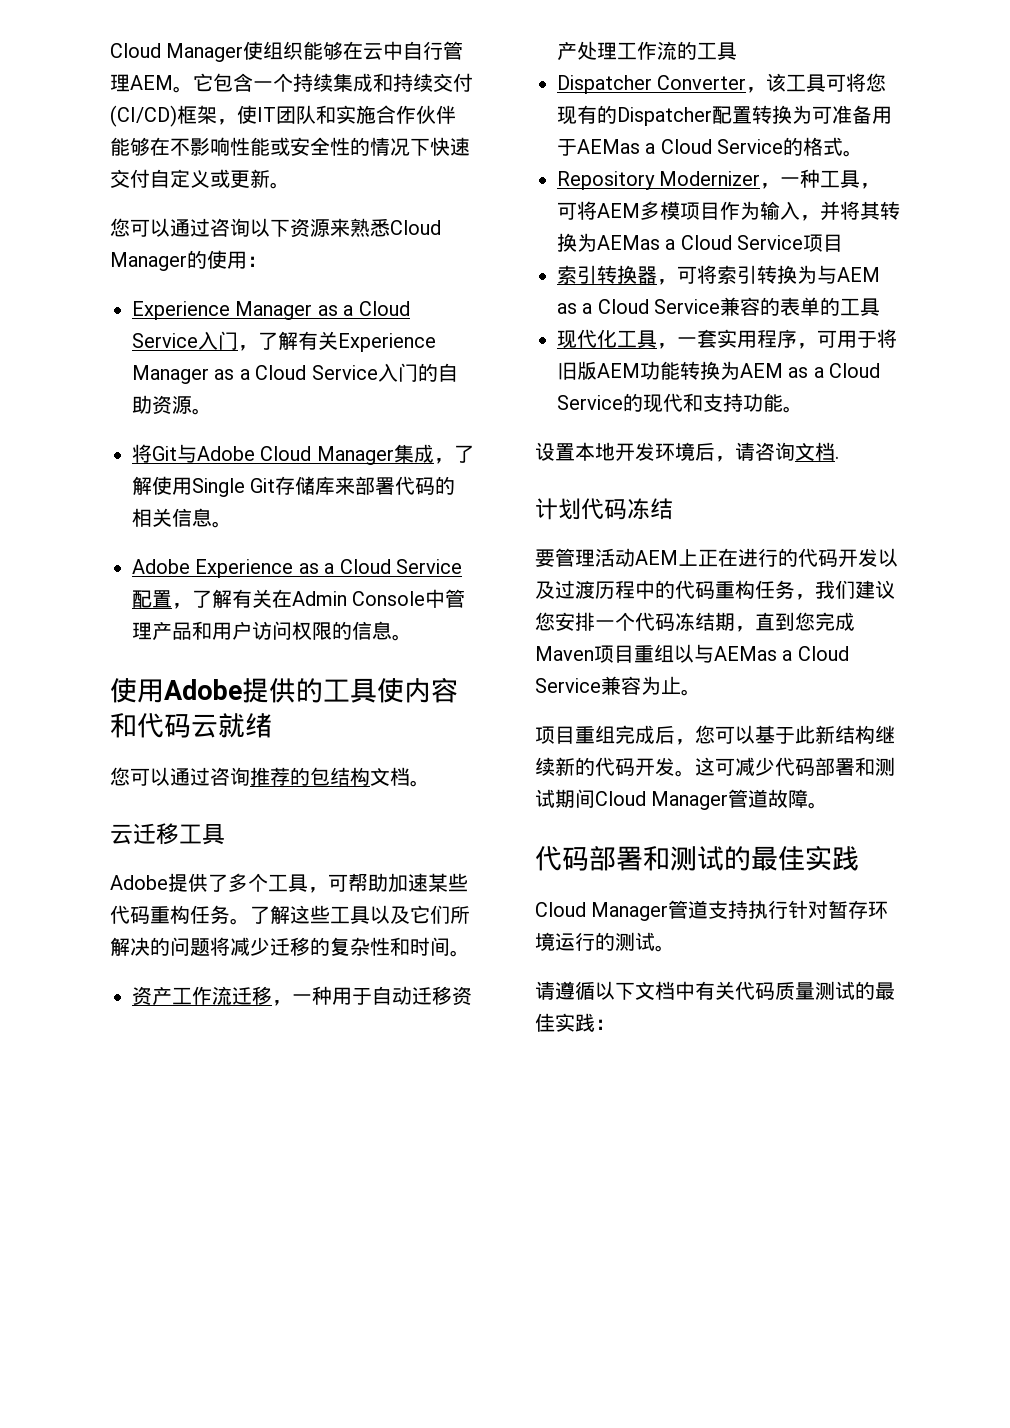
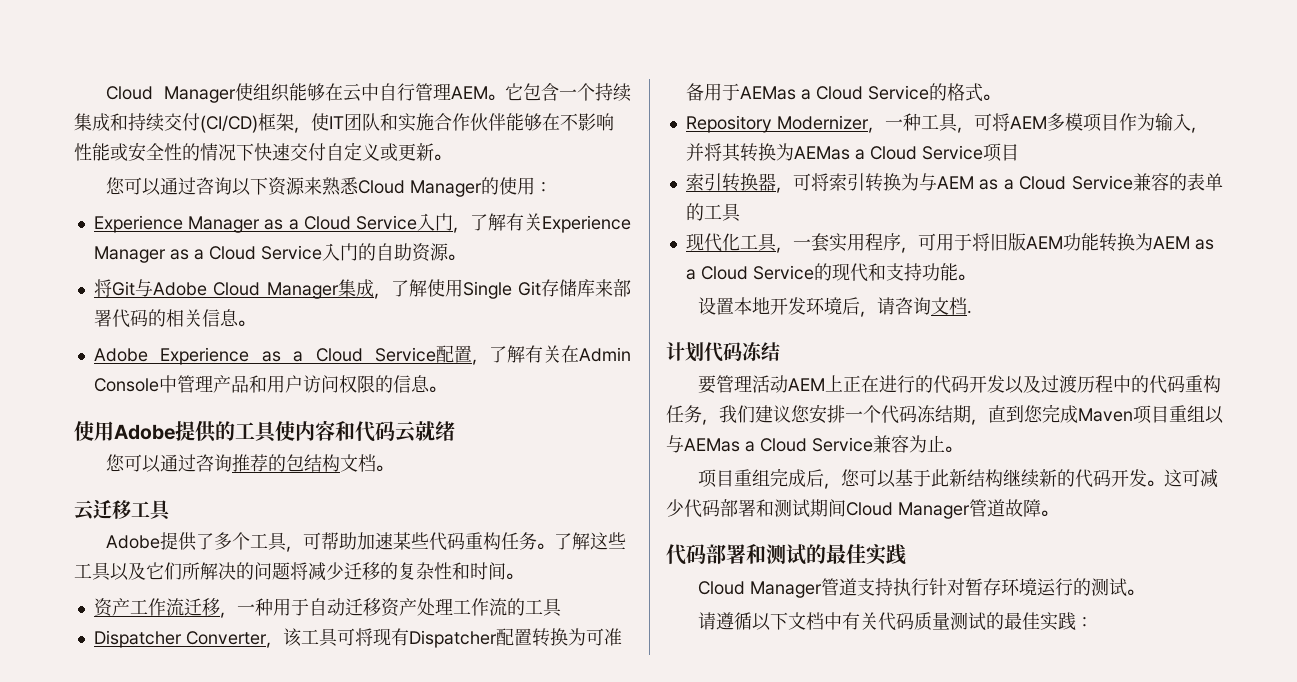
- Dispatcher Converter，该工具可将您现有的Dispatcher配置转换为可准备用于AEMas a Cloud Service的格式。
+ Dispatcher Converter，该工具可将现有Dispatcher配置转换为可准备用于AEMas a Cloud Service的格式。

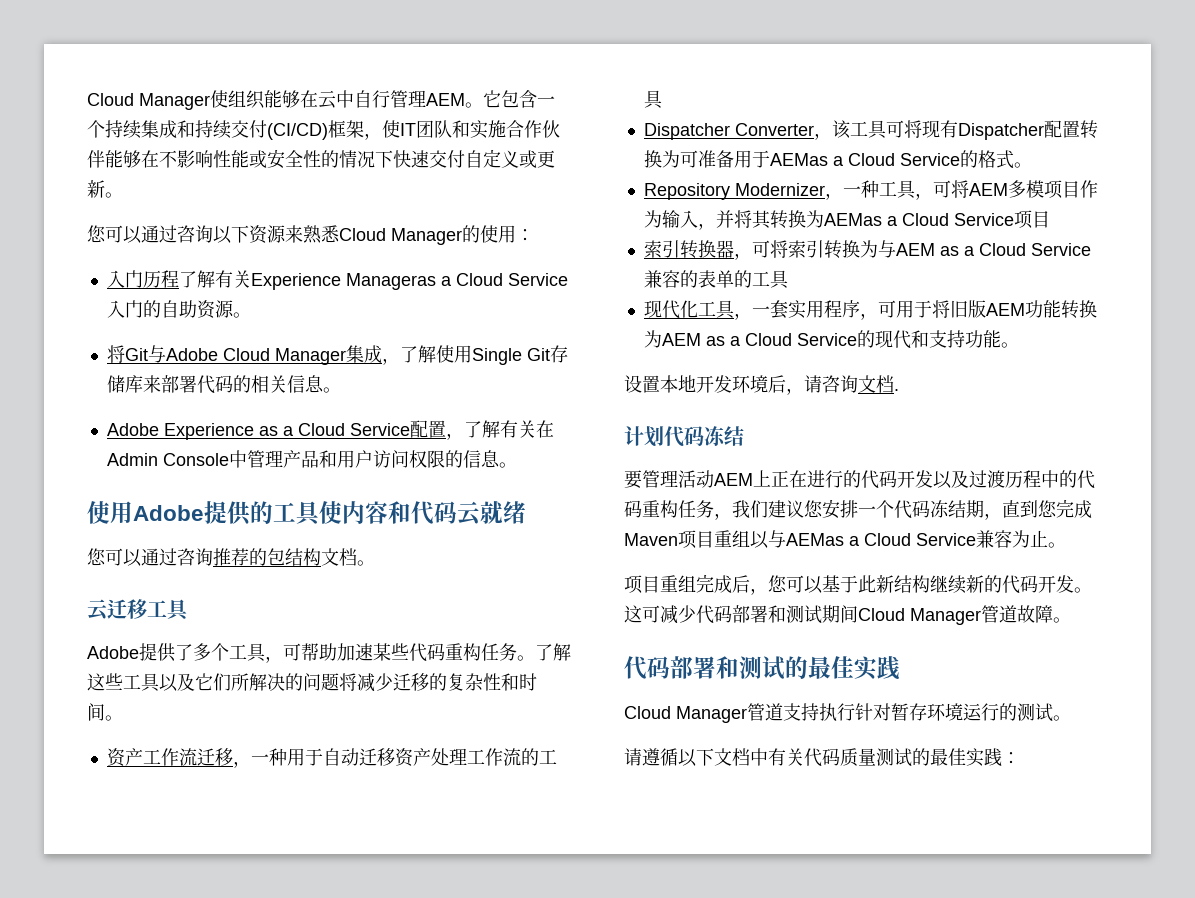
- Experience Manager as a Cloud Service入门，了解有关Experience Manager as a Cloud Service入门的自助资源。
+ 入门历程了解有关Experience Manageras a Cloud Service入门的自助资源。

